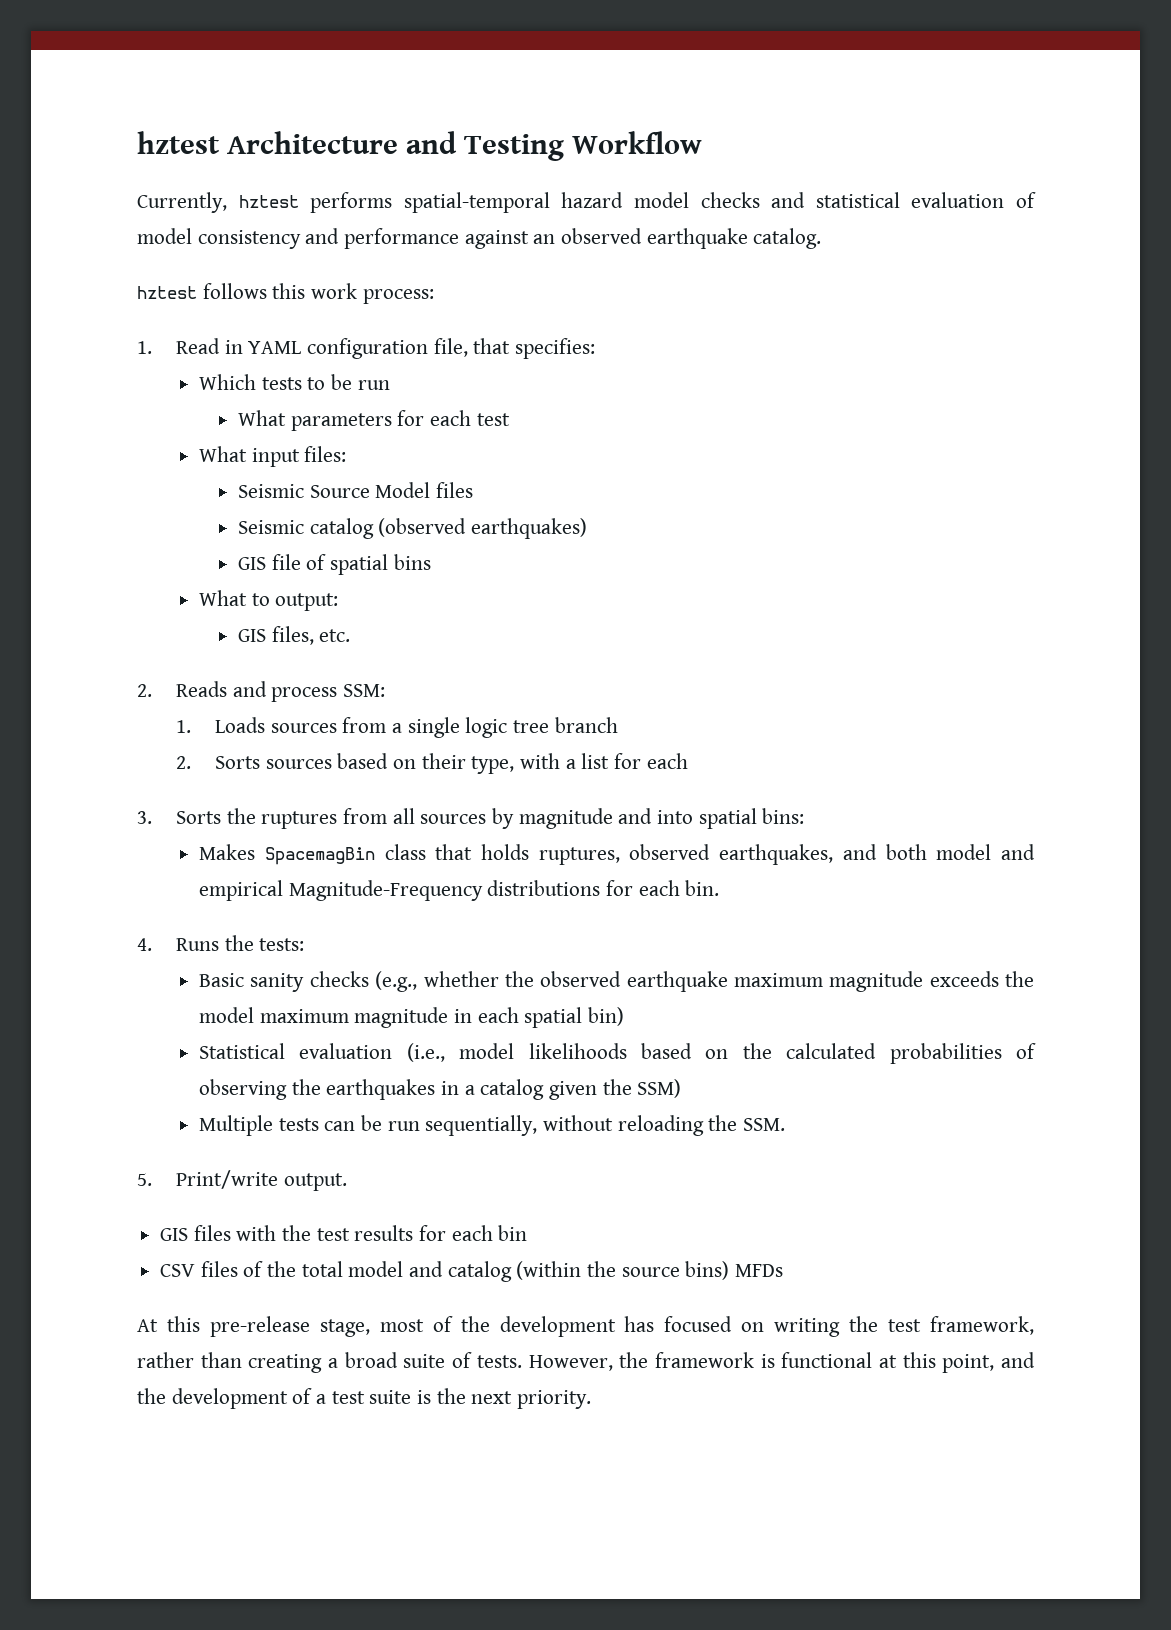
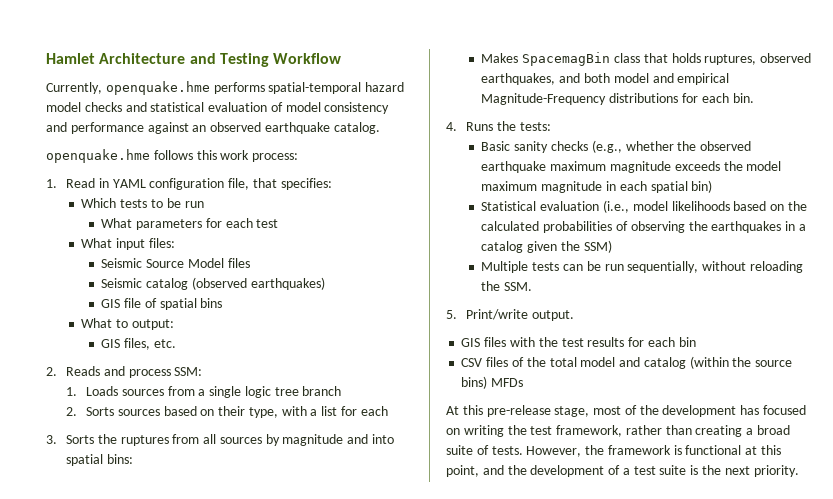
- hztest Architecture and Testing Workflow
+ Hamlet Architecture and Testing Workflow
- Currently, hztest performs spatial-temporal hazard model checks and statistical evaluation of model consistency and performance against an observed earthquake catalog.
+ Currently, openquake.hme performs spatial-temporal hazard model checks and statistical evaluation of model consistency and performance against an observed earthquake catalog.
- hztest follows this work process:
+ openquake.hme follows this work process:

